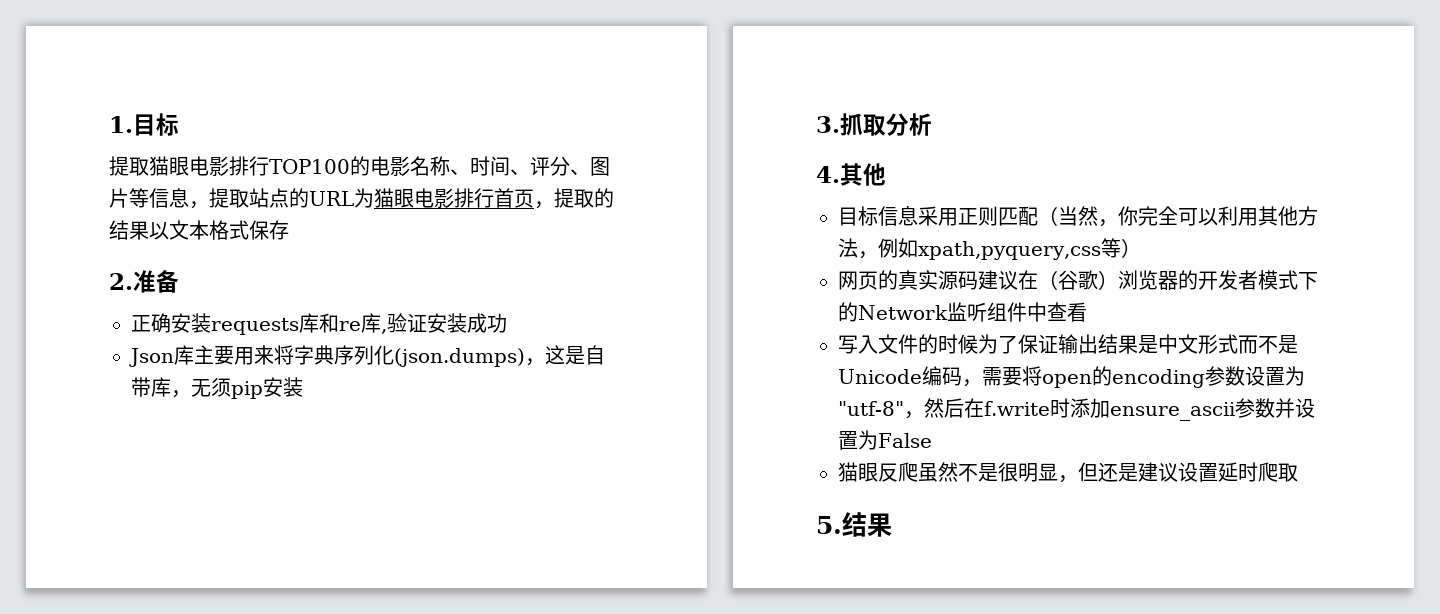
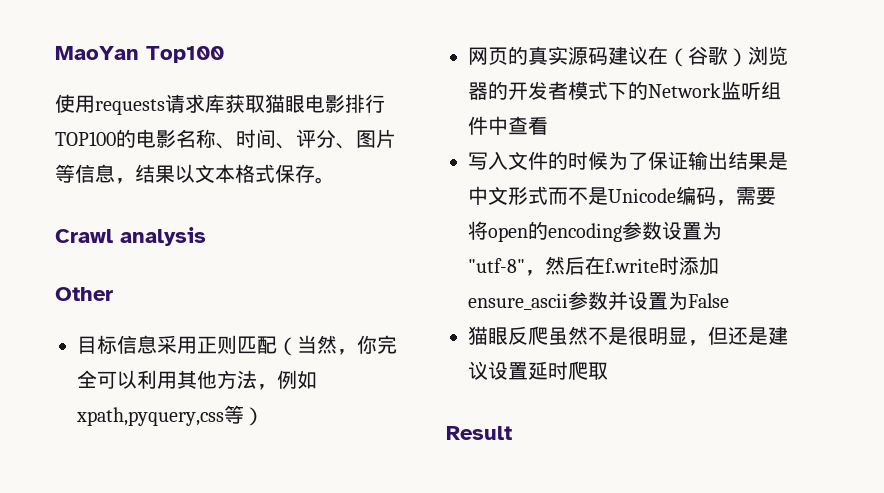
- 1.目标
- 提取猫眼电影排行TOP100的电影名称、时间、评分、图片等信息，提取站点的URL为猫眼电影排行首页，提取的结果以文本格式保存
- 2.准备
- 正确安装requests库和re库,验证安装成功
- Json库主要用来将字典序列化(json.dumps)，这是自带库，无须pip安装
- 3.抓取分析
- 4.其他
+ MaoYan Top100
+ 使用requests请求库获取猫眼电影排行TOP100的电影名称、时间、评分、图片等信息，结果以文本格式保存。
+ Crawl analysis
+ Other
- 5.结果
+ Result

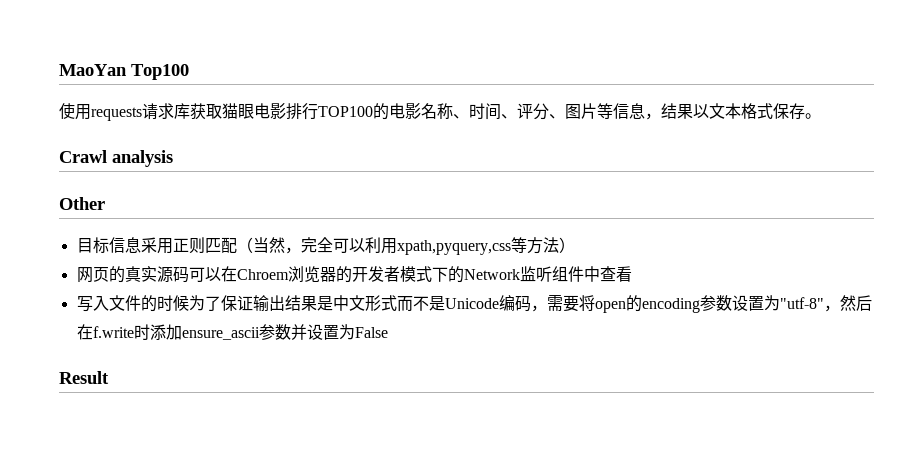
- 目标信息采用正则匹配（当然，你完全可以利用其他方法，例如xpath,pyquery,css等）
+ 目标信息采用正则匹配（当然，完全可以利用xpath,pyquery,css等方法）
- 网页的真实源码建议在（谷歌）浏览器的开发者模式下的Network监听组件中查看
+ 网页的真实源码可以在Chroem浏览器的开发者模式下的Network监听组件中查看
- 猫眼反爬虽然不是很明显，但还是建议设置延时爬取

